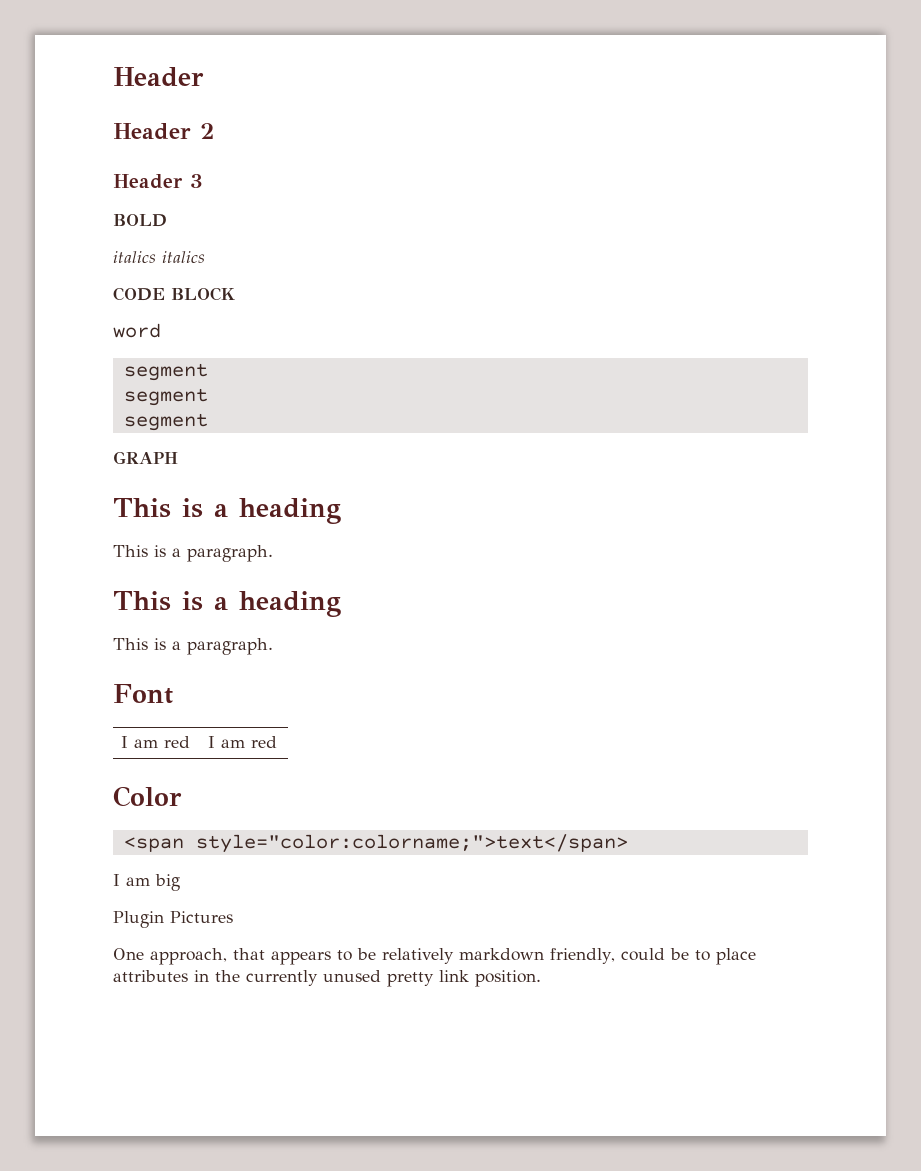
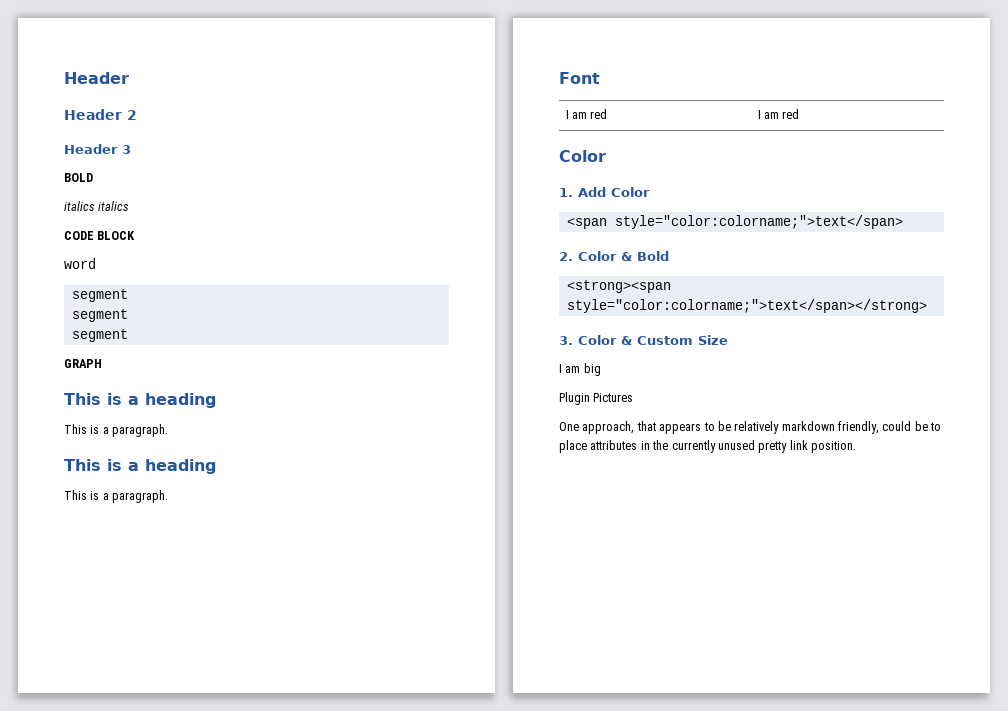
+ 1. Add Color
+ 2. Color & Bold
+ <strong><span style="color:colorname;">text</span></strong>
+ 3. Color & Custom Size

